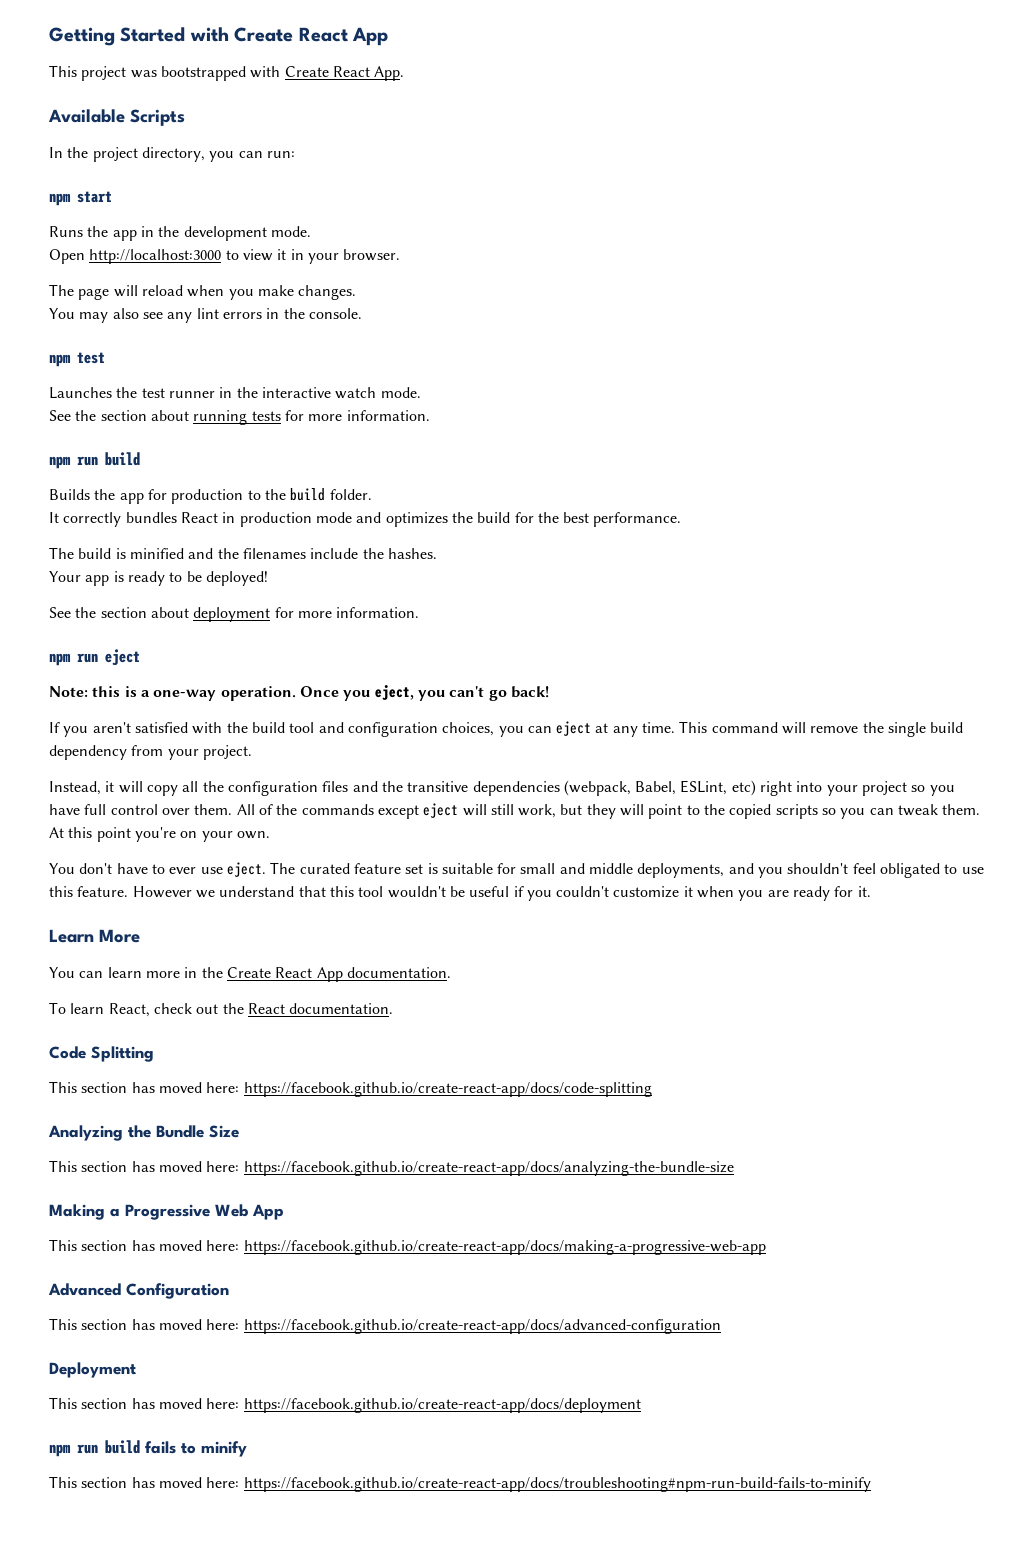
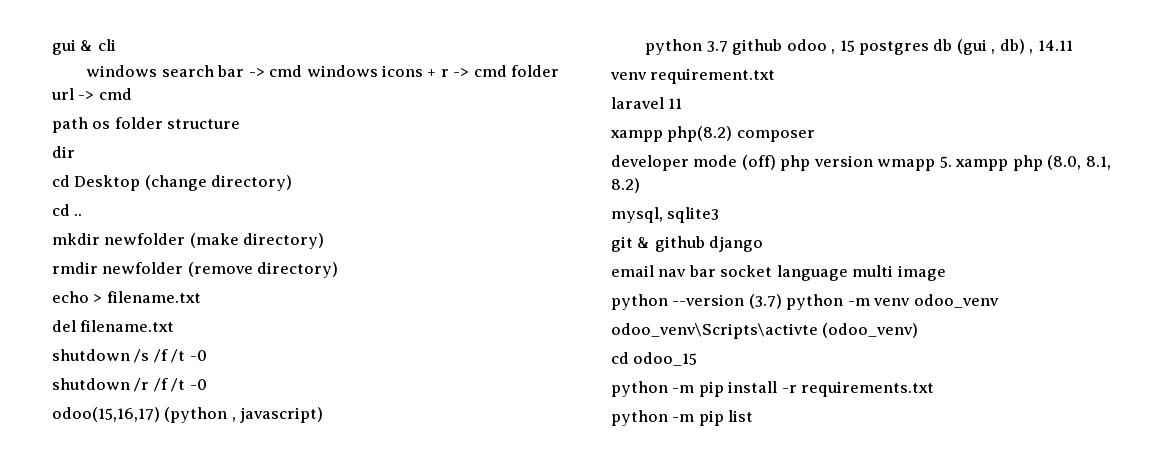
- Getting Started with Create React App
- This project was bootstrapped with Create React App.
- Available Scripts
- In the project directory, you can run:
- npm start
- Runs the app in the development mode.
- Open http://localhost:3000 to view it in your browser.
- The page will reload when you make changes.
- You may also see any lint errors in the console.
- npm test
- Launches the test runner in the interactive watch mode.
- See the section about running tests for more information.
- npm run build
- Builds the app for production to the build folder.
- It correctly bundles React in production mode and optimizes the build for the best performance.
- The build is minified and the filenames include the hashes.
- Your app is ready to be deployed!
- See the section about deployment for more information.
- npm run eject
- Note: this is a one-way operation. Once you eject, you can't go back!
- If you aren't satisfied with the build tool and configuration choices, you can eject at any time. This command will remove the single build dependency from your project.
- Instead, it will copy all the configuration files and the transitive dependencies (webpack, Babel, ESLint, etc) right into your project so you have full control over them. All of the commands except eject will still work, but they will point to the copied scripts so you can tweak them. At this point you're on your own.
- You don't have to ever use eject. The curated feature set is suitable for small and middle deployments, and you shouldn't feel obligated to use this feature. However we understand that this tool wouldn't be useful if you couldn't customize it when you are ready for it.
- Learn More
- You can learn more in the Create React App documentation.
- To learn React, check out the React documentation.
- Code Splitting
- This section has moved here: https://facebook.github.io/create-react-app/docs/code-splitting
- Analyzing the Bundle Size
- This section has moved here: https://facebook.github.io/create-react-app/docs/analyzing-the-bundle-size
- Making a Progressive Web App
- This section has moved here: https://facebook.github.io/create-react-app/docs/making-a-progressive-web-app
- Advanced Configuration
- This section has moved here: https://facebook.github.io/create-react-app/docs/advanced-configuration
- Deployment
- This section has moved here: https://facebook.github.io/create-react-app/docs/deployment
- npm run build fails to minify
- This section has moved here: https://facebook.github.io/create-react-app/docs/troubleshooting#npm-run-build-fails-to-minify
+ gui & cli
+ windows search bar -> cmd windows icons + r -> cmd folder url -> cmd
+ path os folder structure
+ dir
+ cd Desktop (change directory)
+ cd ..
+ mkdir newfolder (make directory)
+ rmdir newfolder (remove directory)
+ echo > filename.txt
+ del filename.txt
+ shutdown /s /f /t -0
+ shutdown /r /f /t -0
+ odoo(15,16,17) (python , javascript)
+ python 3.7 github odoo , 15 postgres db (gui , db) , 14.11
+ venv requirement.txt
+ laravel 11
+ xampp php(8.2) composer
+ developer mode (off) php version wmapp 5. xampp php (8.0, 8.1, 8.2)
+ mysql, sqlite3
+ git & github django
+ email nav bar socket language multi image
+ python --version (3.7) python -m venv odoo_venv
+ odoo_venv\Scripts\activte (odoo_venv)
+ cd odoo_15
+ python -m pip install -r requirements.txt
+ python -m pip list

